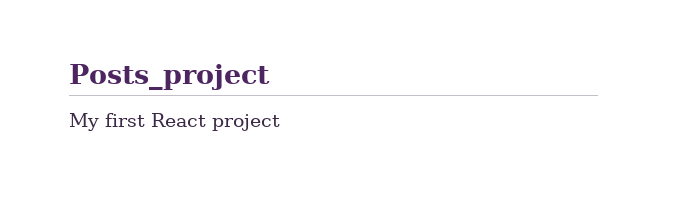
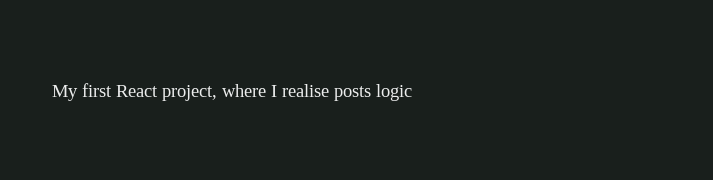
- Posts_project
- My first React project
+ My first React project, where I realise posts logic

